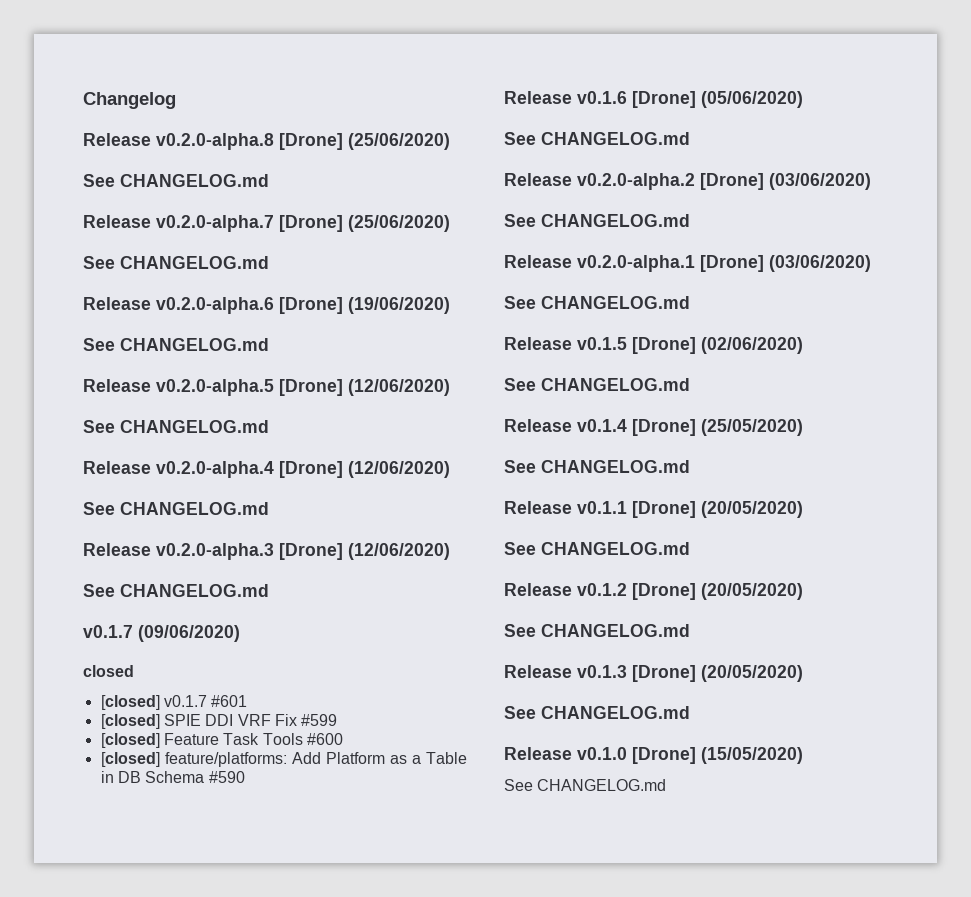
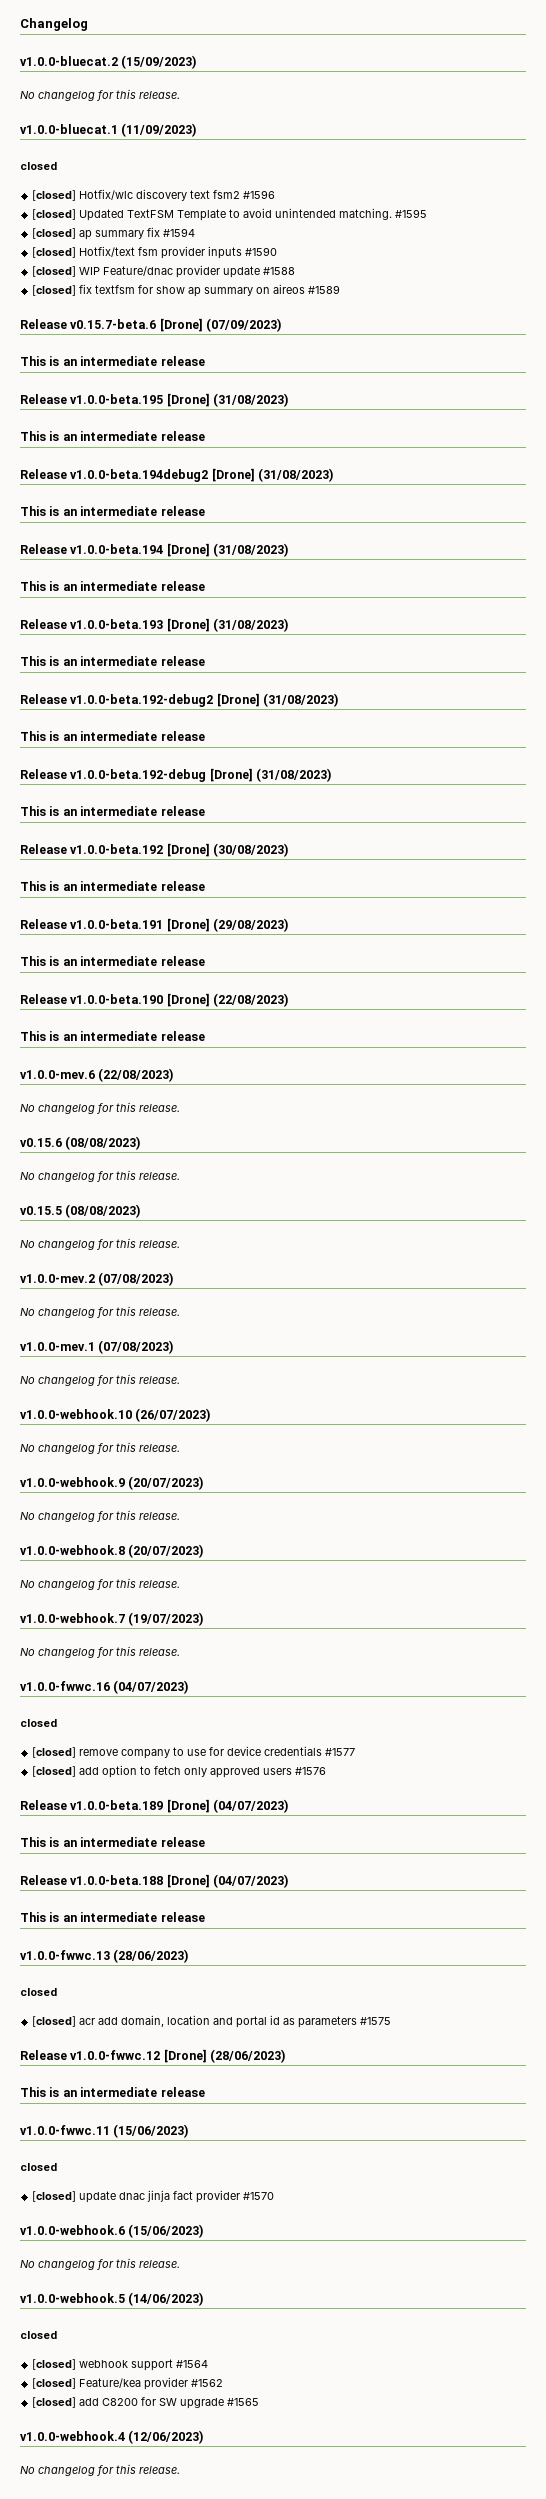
- Release v0.2.0-alpha.8 [Drone] (25/06/2020)
- See CHANGELOG.md
- Release v0.2.0-alpha.7 [Drone] (25/06/2020)
- See CHANGELOG.md
- Release v0.2.0-alpha.6 [Drone] (19/06/2020)
- See CHANGELOG.md
- Release v0.2.0-alpha.5 [Drone] (12/06/2020)
- See CHANGELOG.md
- Release v0.2.0-alpha.4 [Drone] (12/06/2020)
- See CHANGELOG.md
- Release v0.2.0-alpha.3 [Drone] (12/06/2020)
- See CHANGELOG.md
- v0.1.7 (09/06/2020)
+ v1.0.0-bluecat.2 (15/09/2023)
+ No changelog for this release.
+ v1.0.0-bluecat.1 (11/09/2023)
  closed
- [closed] v0.1.7 #601
- [closed] SPIE DDI VRF Fix #599
- [closed] Feature Task Tools #600
- [closed] feature/platforms: Add Platform as a Table in DB Schema #590
- Release v0.1.6 [Drone] (05/06/2020)
- See CHANGELOG.md
- Release v0.2.0-alpha.2 [Drone] (03/06/2020)
- See CHANGELOG.md
- Release v0.2.0-alpha.1 [Drone] (03/06/2020)
- See CHANGELOG.md
- Release v0.1.5 [Drone] (02/06/2020)
- See CHANGELOG.md
- Release v0.1.4 [Drone] (25/05/2020)
- See CHANGELOG.md
- Release v0.1.1 [Drone] (20/05/2020)
- See CHANGELOG.md
- Release v0.1.2 [Drone] (20/05/2020)
- See CHANGELOG.md
- Release v0.1.3 [Drone] (20/05/2020)
- See CHANGELOG.md
- Release v0.1.0 [Drone] (15/05/2020)
- See CHANGELOG.md
+ [closed] Hotfix/wlc discovery text fsm2 #1596
+ [closed] Updated TextFSM Template to avoid unintended matching. #1595
+ [closed] ap summary fix #1594
+ [closed] Hotfix/text fsm provider inputs #1590
+ [closed] WIP Feature/dnac provider update #1588
+ [closed] fix textfsm for show ap summary on aireos #1589
+ Release v0.15.7-beta.6 [Drone] (07/09/2023)
+ This is an intermediate release
+ Release v1.0.0-beta.195 [Drone] (31/08/2023)
+ This is an intermediate release
+ Release v1.0.0-beta.194debug2 [Drone] (31/08/2023)
+ This is an intermediate release
+ Release v1.0.0-beta.194 [Drone] (31/08/2023)
+ This is an intermediate release
+ Release v1.0.0-beta.193 [Drone] (31/08/2023)
+ This is an intermediate release
+ Release v1.0.0-beta.192-debug2 [Drone] (31/08/2023)
+ This is an intermediate release
+ Release v1.0.0-beta.192-debug [Drone] (31/08/2023)
+ This is an intermediate release
+ Release v1.0.0-beta.192 [Drone] (30/08/2023)
+ This is an intermediate release
+ Release v1.0.0-beta.191 [Drone] (29/08/2023)
+ This is an intermediate release
+ Release v1.0.0-beta.190 [Drone] (22/08/2023)
+ This is an intermediate release
+ v1.0.0-mev.6 (22/08/2023)
+ No changelog for this release.
+ v0.15.6 (08/08/2023)
+ No changelog for this release.
+ v0.15.5 (08/08/2023)
+ No changelog for this release.
+ v1.0.0-mev.2 (07/08/2023)
+ No changelog for this release.
+ v1.0.0-mev.1 (07/08/2023)
+ No changelog for this release.
+ v1.0.0-webhook.10 (26/07/2023)
+ No changelog for this release.
+ v1.0.0-webhook.9 (20/07/2023)
+ No changelog for this release.
+ v1.0.0-webhook.8 (20/07/2023)
+ No changelog for this release.
+ v1.0.0-webhook.7 (19/07/2023)
+ No changelog for this release.
+ v1.0.0-fwwc.16 (04/07/2023)
+ closed
+ [closed] remove company to use for device credentials #1577
+ [closed] add option to fetch only approved users #1576
+ Release v1.0.0-beta.189 [Drone] (04/07/2023)
+ This is an intermediate release
+ Release v1.0.0-beta.188 [Drone] (04/07/2023)
+ This is an intermediate release
+ v1.0.0-fwwc.13 (28/06/2023)
+ closed
+ [closed] acr add domain, location and portal id as parameters #1575
+ Release v1.0.0-fwwc.12 [Drone] (28/06/2023)
+ This is an intermediate release
+ v1.0.0-fwwc.11 (15/06/2023)
+ closed
+ [closed] update dnac jinja fact provider #1570
+ v1.0.0-webhook.6 (15/06/2023)
+ No changelog for this release.
+ v1.0.0-webhook.5 (14/06/2023)
+ closed
+ [closed] webhook support #1564
+ [closed] Feature/kea provider #1562
+ [closed] add C8200 for SW upgrade #1565
+ v1.0.0-webhook.4 (12/06/2023)
+ No changelog for this release.

